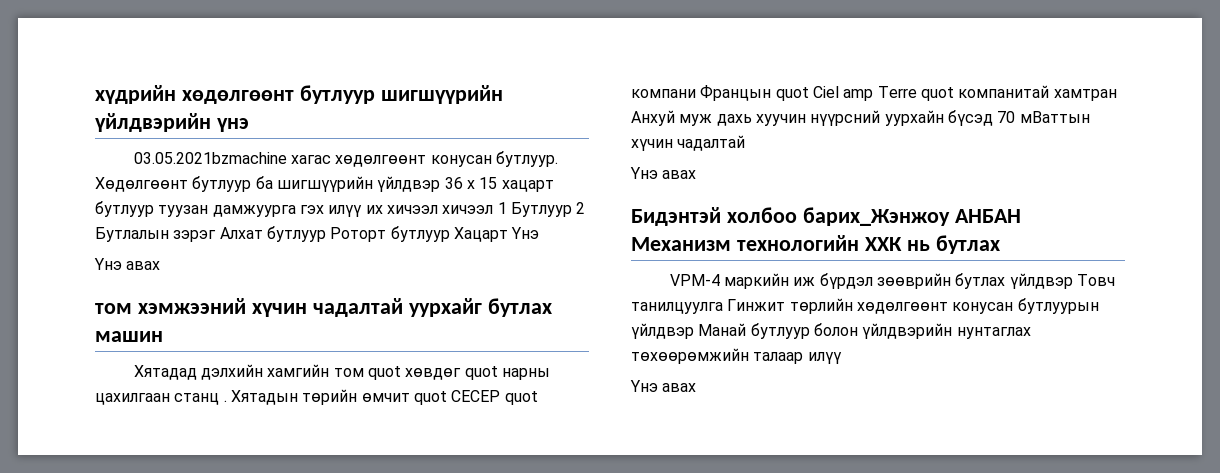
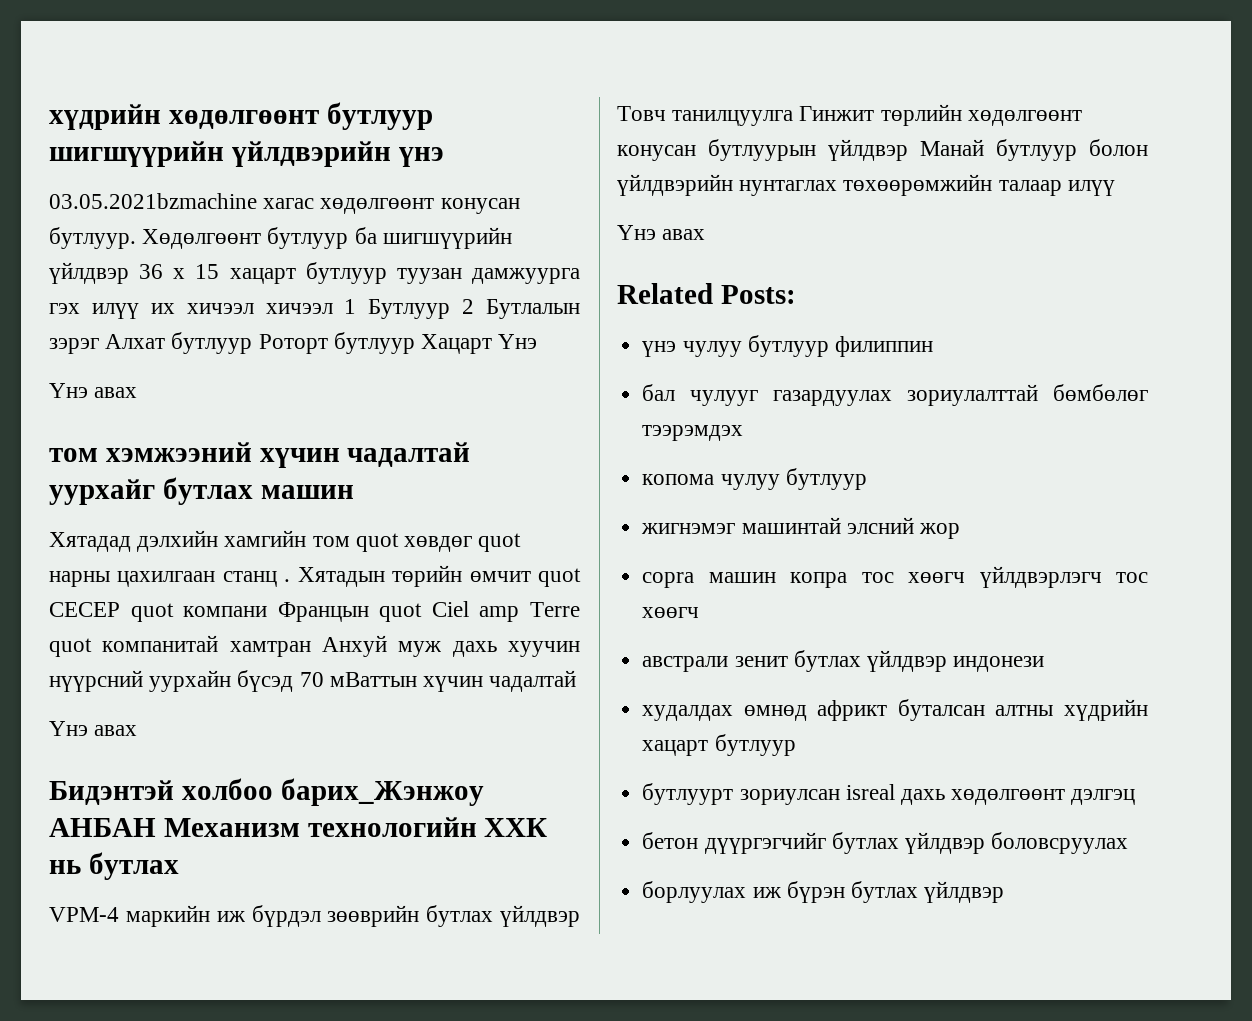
+ Related Posts:
+ үнэ чулуу бутлуур филиппин
+ бал чулууг газардуулах зориулалттай бөмбөлөг тээрэмдэх
+ копома чулуу бутлуур
+ жигнэмэг машинтай элсний жор
+ copra машин копра тос хөөгч үйлдвэрлэгч тос хөөгч
+ австрали зенит бутлах үйлдвэр индонези
+ худалдах өмнөд африкт буталсан алтны хүдрийн хацарт бутлуур
+ бутлуурт зориулсан isreal дахь хөдөлгөөнт дэлгэц
+ бетон дүүргэгчийг бутлах үйлдвэр боловсруулах
+ борлуулах иж бүрэн бутлах үйлдвэр

